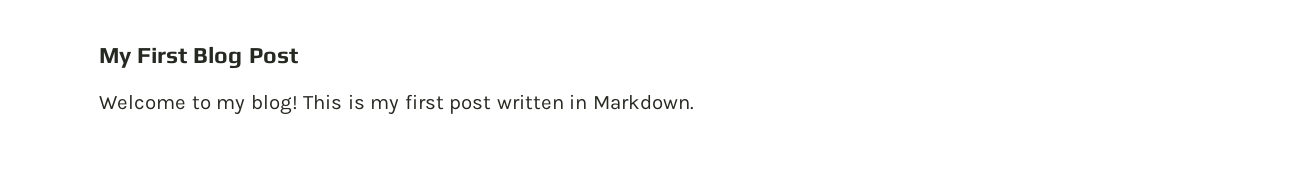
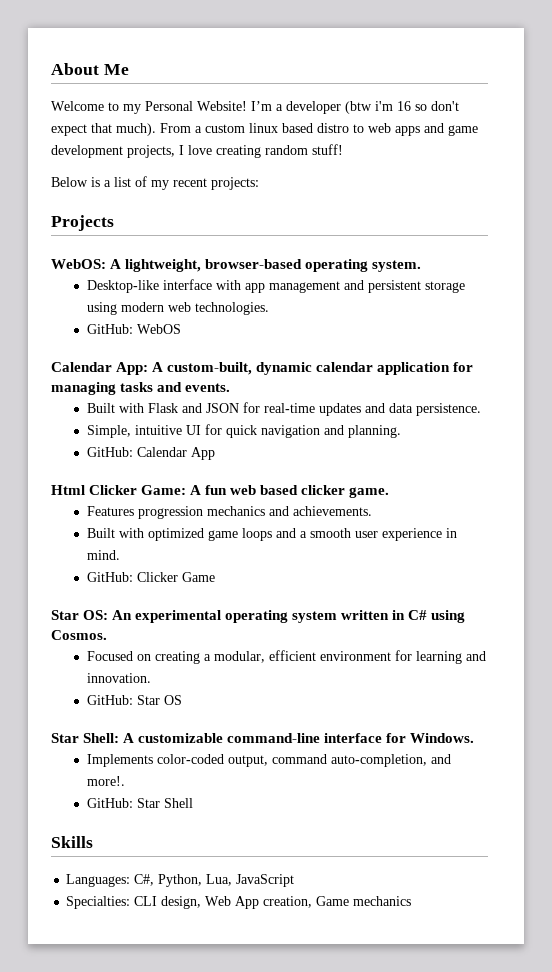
- My First Blog Post
+ About Me
- Welcome to my blog! This is my first post written in Markdown.
+ Welcome to my Personal Website! I’m a developer (btw i'm 16 so don't expect that much). From a custom linux based distro to web apps and game development projects, I love creating random stuff!
+ Below is a list of my recent projects:
+ Projects
+ WebOS: A lightweight, browser-based operating system.
+ Desktop-like interface with app management and persistent storage using modern web technologies.
+ GitHub: WebOS
+ Calendar App: A custom-built, dynamic calendar application for managing tasks and events.
+ Built with Flask and JSON for real-time updates and data persistence.
+ Simple, intuitive UI for quick navigation and planning.
+ GitHub: Calendar App
+ Html Clicker Game: A fun web based clicker game.
+ Features progression mechanics and achievements.
+ Built with optimized game loops and a smooth user experience in mind.
+ GitHub: Clicker Game
+ Star OS: An experimental operating system written in C# using Cosmos.
+ Focused on creating a modular, efficient environment for learning and innovation.
+ GitHub: Star OS
+ Star Shell: A customizable command-line interface for Windows.
+ Implements color-coded output, command auto-completion, and more!.
+ GitHub: Star Shell
+ Skills
+ Languages: C#, Python, Lua, JavaScript
+ Specialties: CLI design, Web App creation, Game mechanics

